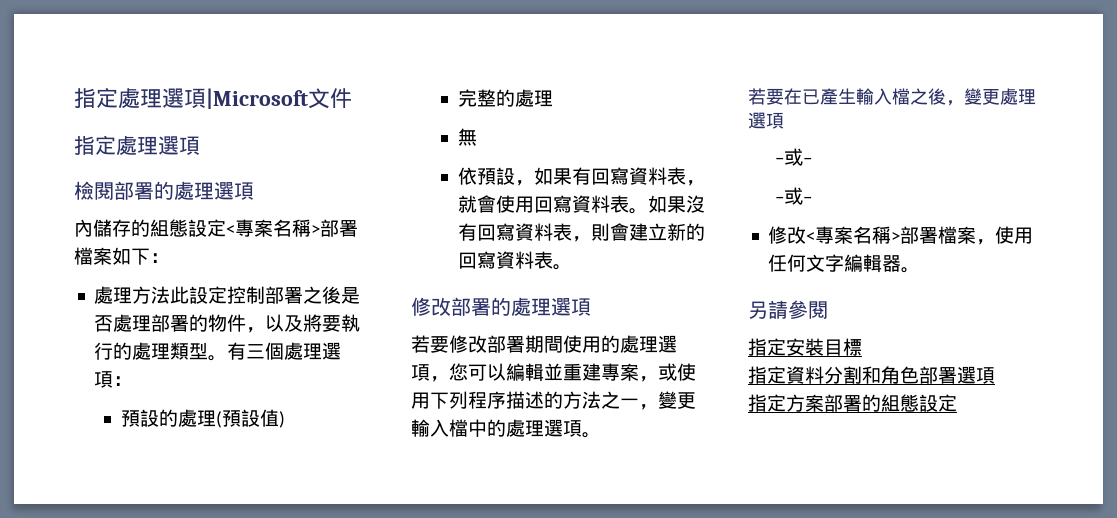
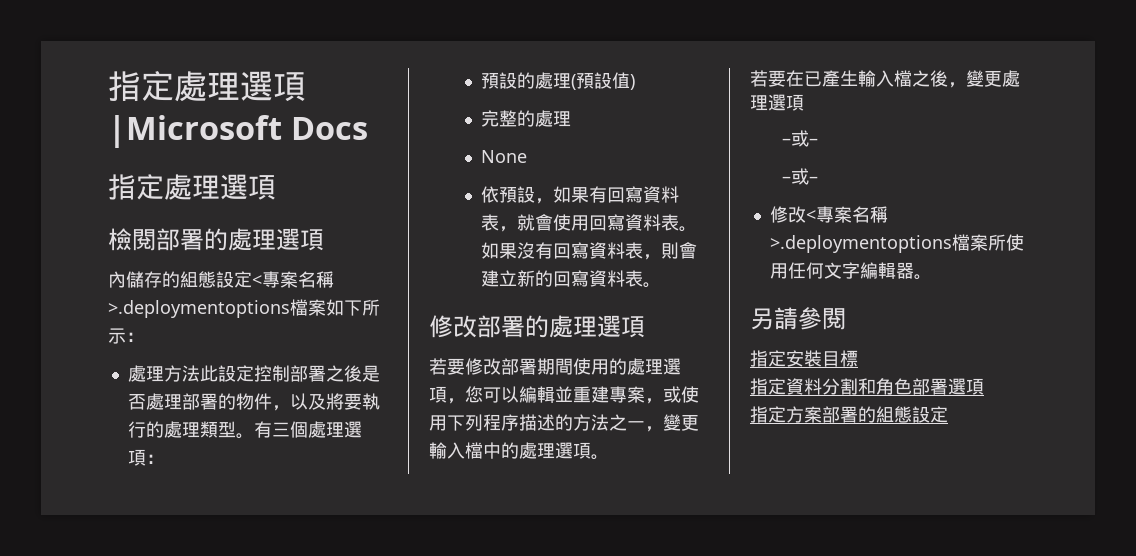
- 指定處理選項|Microsoft文件
+ 指定處理選項|Microsoft Docs
- 內儲存的組態設定<專案名稱>部署檔案如下：
+ 內儲存的組態設定<專案名稱>.deploymentoptions檔案如下所示：
- 無
+ None
- 修改<專案名稱>部署檔案，使用任何文字編輯器。
+ 修改<專案名稱>.deploymentoptions檔案所使用任何文字編輯器。

